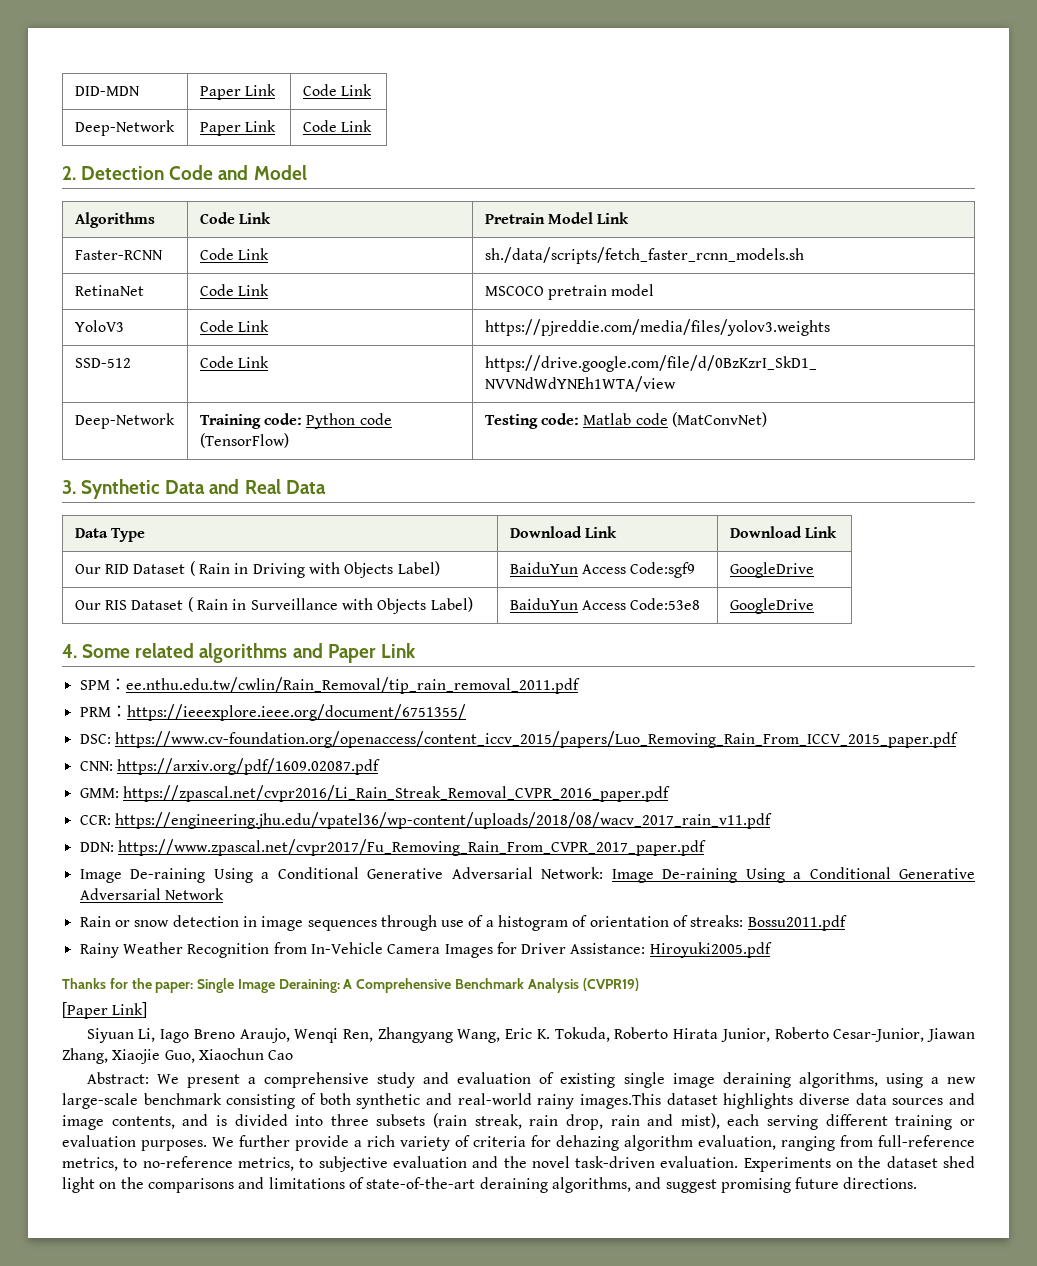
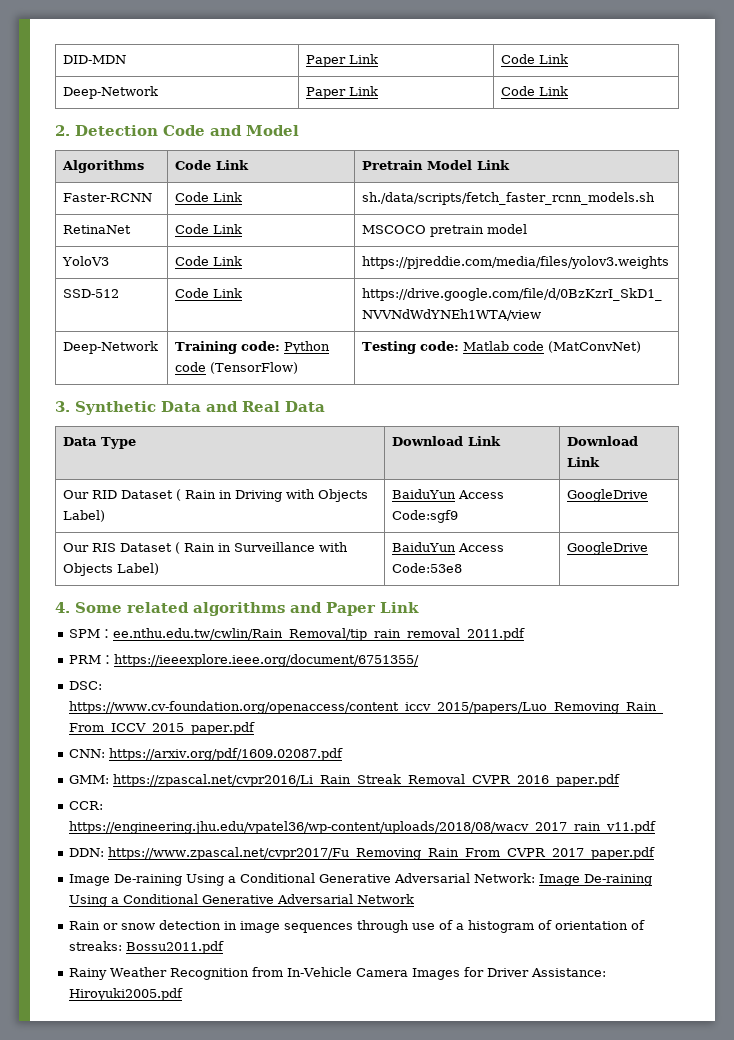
- Thanks for the paper: Single Image Deraining: A Comprehensive Benchmark Analysis (CVPR19)
- [Paper Link]
- Siyuan Li, Iago Breno Araujo, Wenqi Ren, Zhangyang Wang, Eric K. Tokuda, Roberto Hirata Junior, Roberto Cesar-Junior, Jiawan Zhang, Xiaojie Guo, Xiaochun Cao
- Abstract: We present a comprehensive study and evaluation of existing single image deraining algorithms, using a new large-scale benchmark consisting of both synthetic and real-world rainy images.This dataset highlights diverse data sources and image contents, and is divided into three subsets (rain streak, rain drop, rain and mist), each serving different training or evaluation purposes. We further provide a rich variety of criteria for dehazing algorithm evaluation, ranging from full-reference metrics, to no-reference metrics, to subjective evaluation and the novel task-driven evaluation. Experiments on the dataset shed light on the comparisons and limitations of state-of-the-art deraining algorithms, and suggest promising future directions.

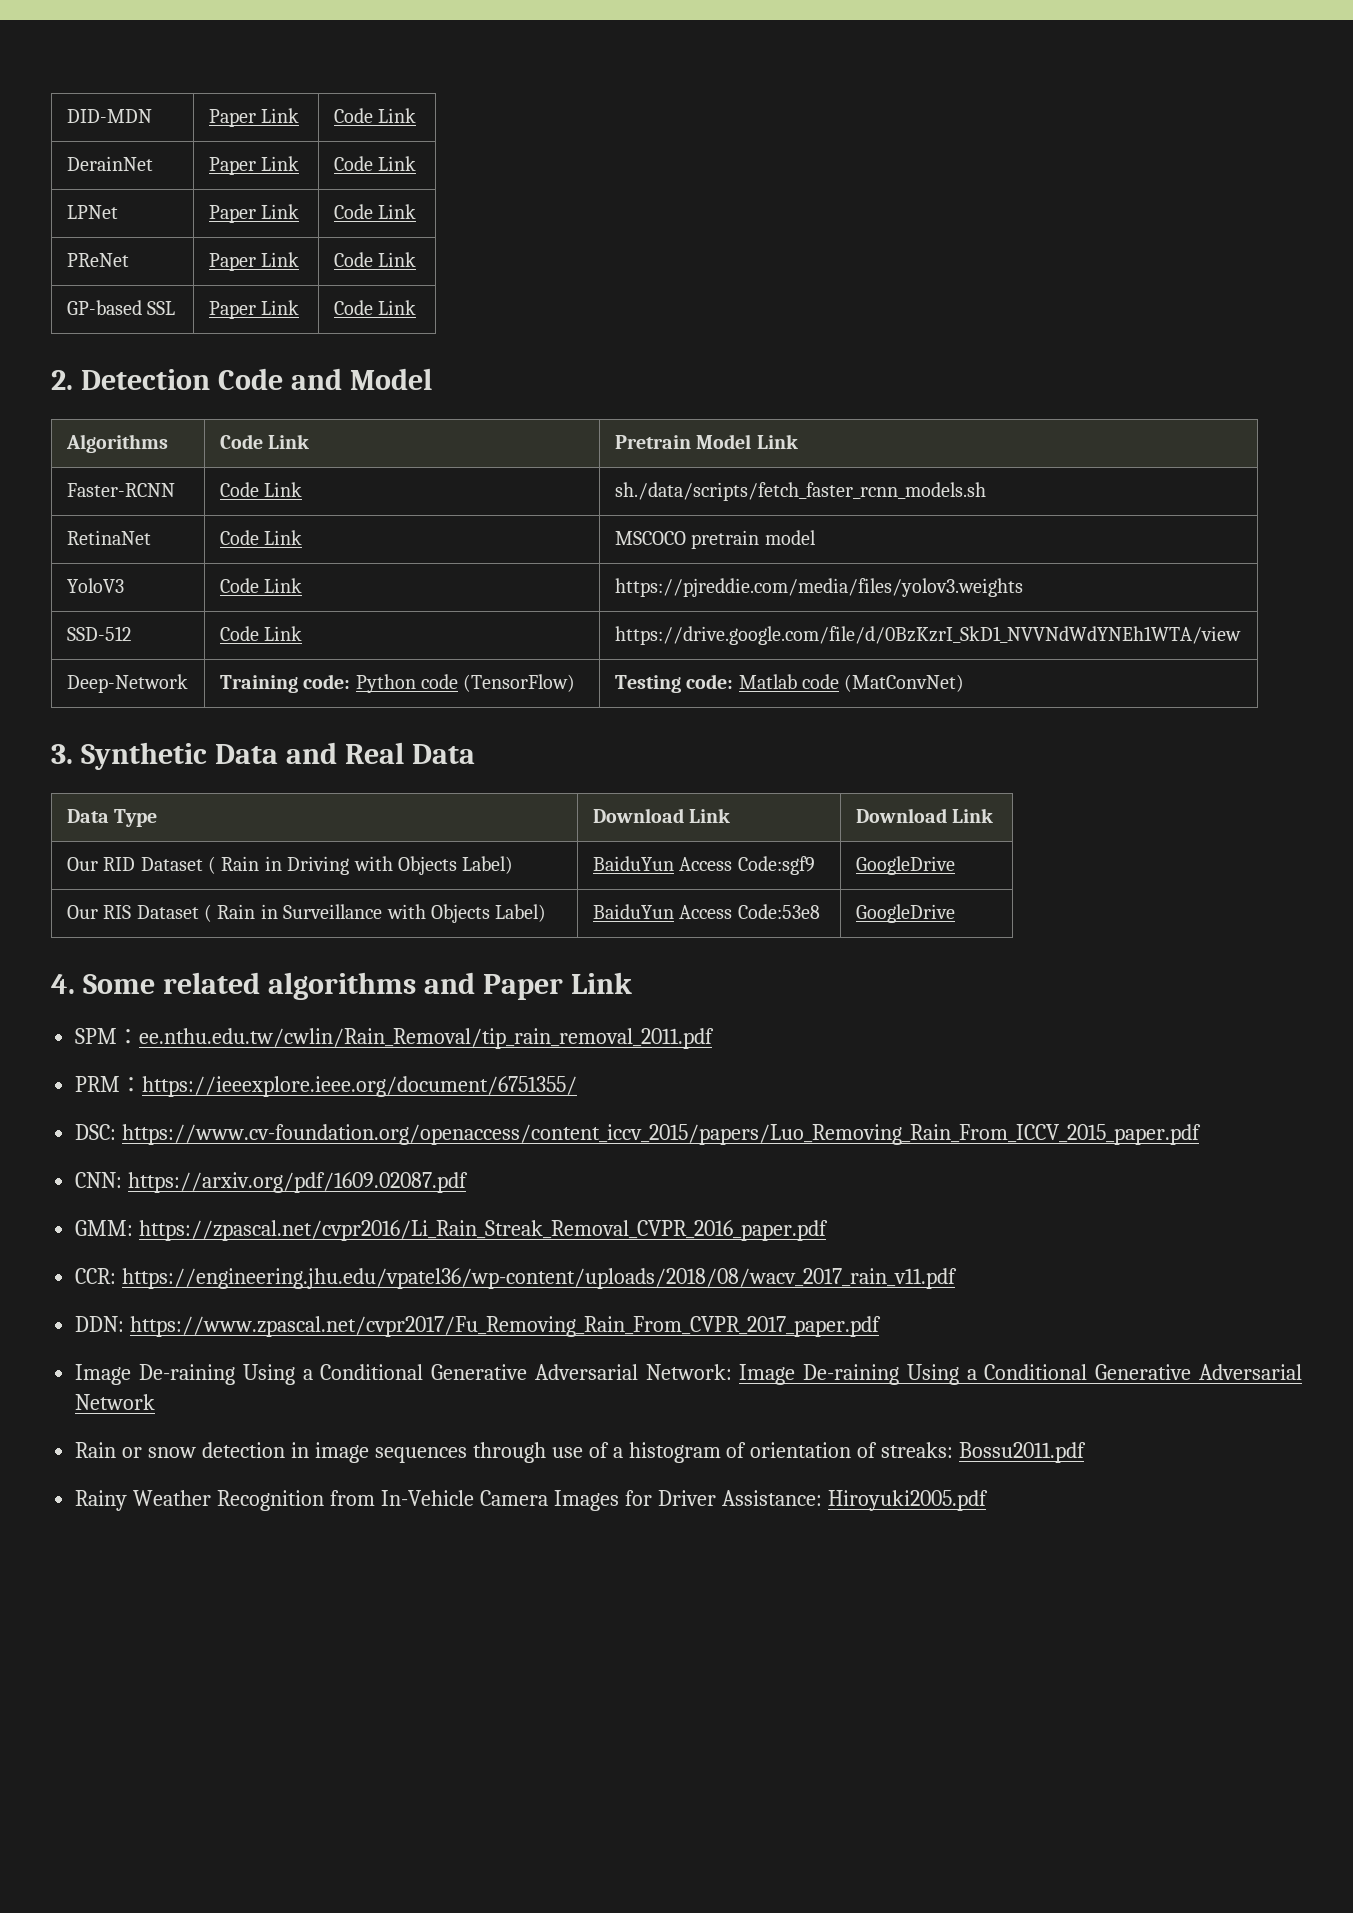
- Deep-Network | Paper Link | Code Link
+ DerainNet | Paper Link | Code Link
+ LPNet | Paper Link | Code Link
+ PReNet | Paper Link | Code Link
+ GP-based SSL | Paper Link | Code Link

